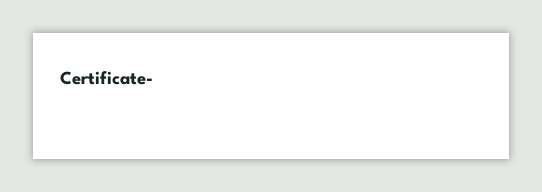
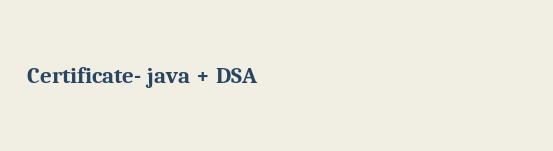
- Certificate-
+ Certificate- java + DSA

